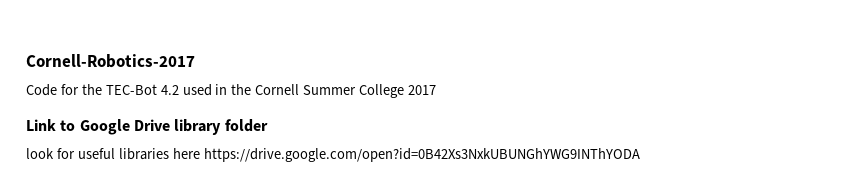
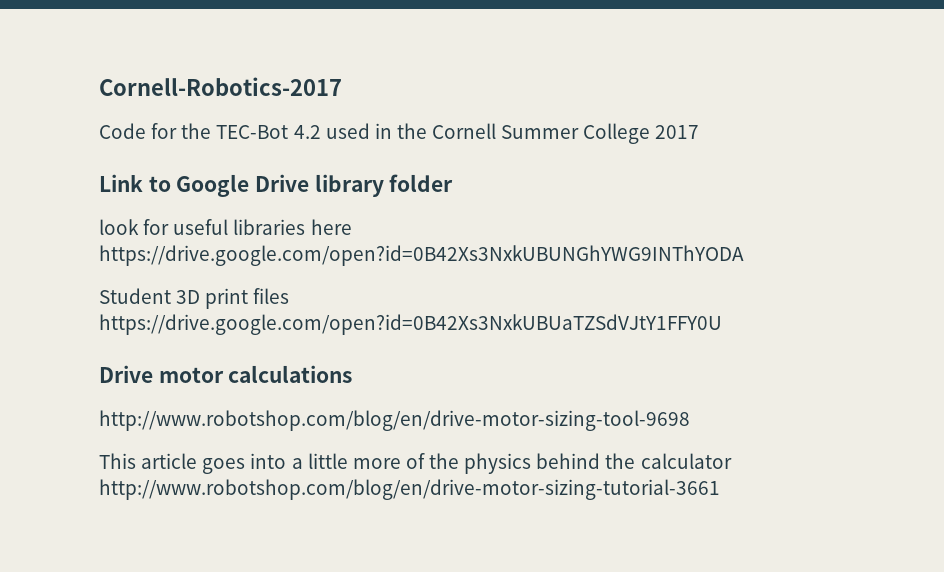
+ Student 3D print files https://drive.google.com/open?id=0B42Xs3NxkUBUaTZSdVJtY1FFY0U
+ Drive motor calculations
+ http://www.robotshop.com/blog/en/drive-motor-sizing-tool-9698
+ This article goes into a little more of the physics behind the calculator http://www.robotshop.com/blog/en/drive-motor-sizing-tutorial-3661

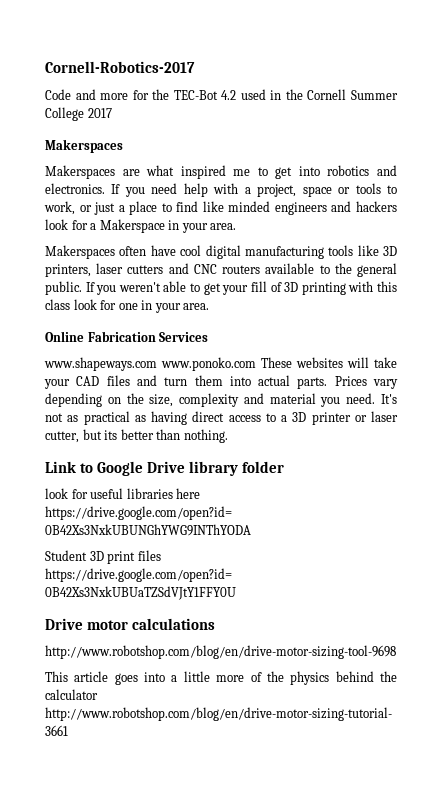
- Code for the TEC-Bot 4.2 used in the Cornell Summer College 2017
+ Code and more for the TEC-Bot 4.2 used in the Cornell Summer College 2017
+ Makerspaces
+ Makerspaces are what inspired me to get into robotics and electronics. If you need help with a project, space or tools to work, or just a place to find like minded engineers and hackers look for a Makerspace in your area.
+ Makerspaces often have cool digital manufacturing tools like 3D printers, laser cutters and CNC routers available to the general public. If you weren't able to get your fill of 3D printing with this class look for one in your area.
+ Online Fabrication Services
+ www.shapeways.com www.ponoko.com These websites will take your CAD files and turn them into actual parts. Prices vary depending on the size, complexity and material you need. It's not as practical as having direct access to a 3D printer or laser cutter, but its better than nothing.

